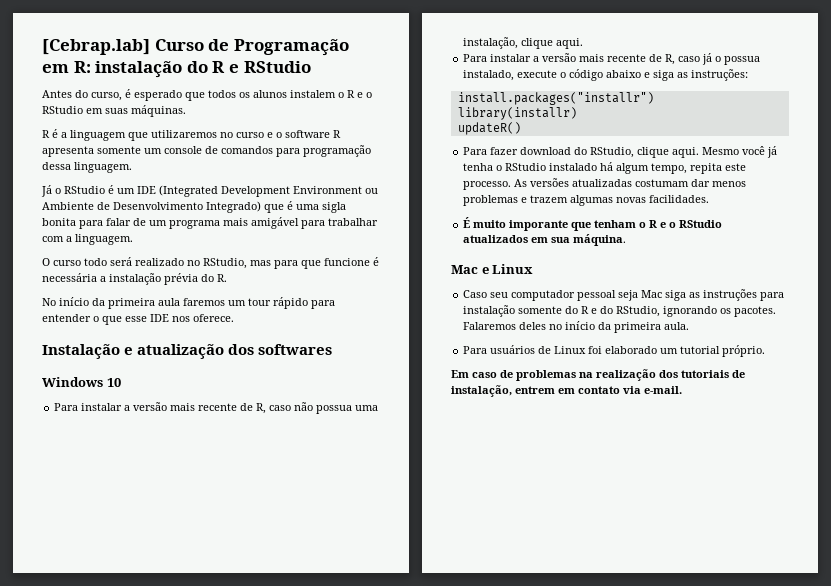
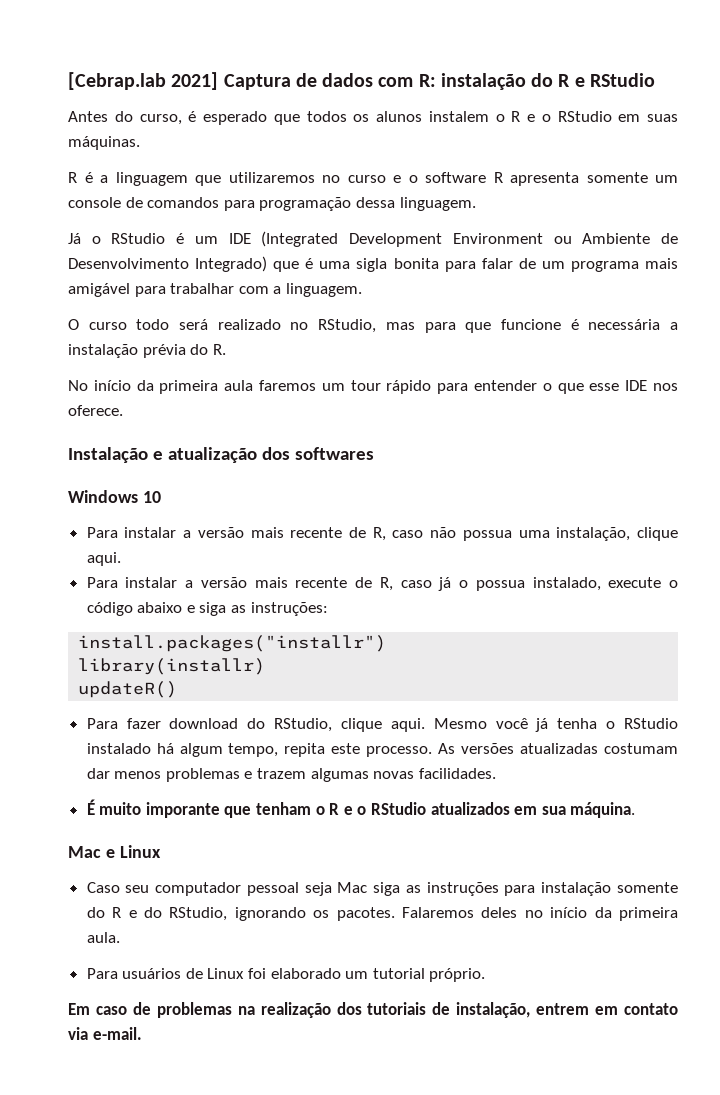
- [Cebrap.lab] Curso de Programação em R: instalação do R e RStudio
+ [Cebrap.lab 2021] Captura de dados com R: instalação do R e RStudio

